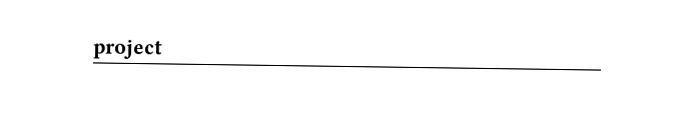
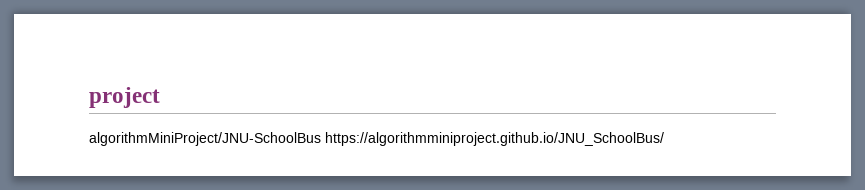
+ algorithmMiniProject/JNU-SchoolBus https://algorithmminiproject.github.io/JNU_SchoolBus/

